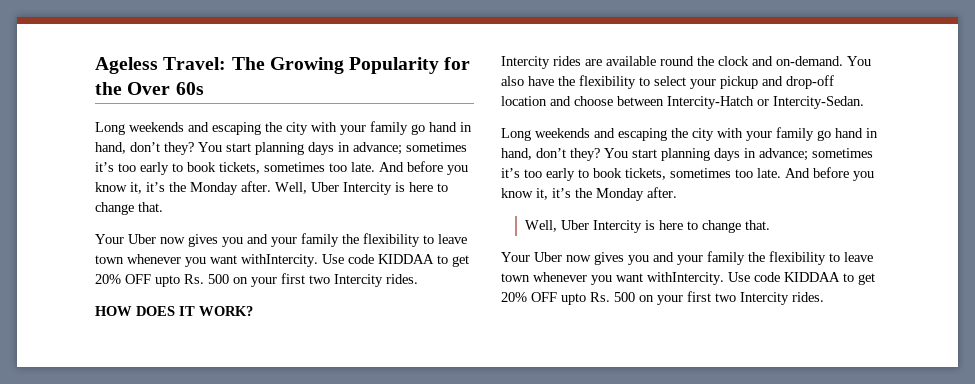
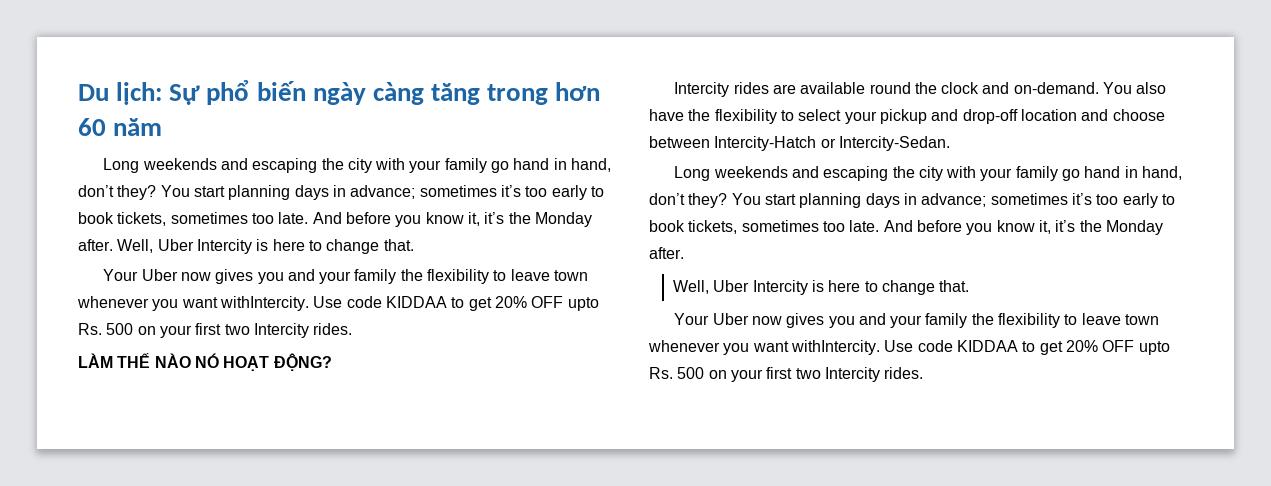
- Ageless Travel: The Growing Popularity for the Over 60s
+ Du lịch: Sự phổ biến ngày càng tăng trong hơn 60 năm
- HOW DOES IT WORK?
+ LÀM THẾ NÀO NÓ HOẠT ĐỘNG?

